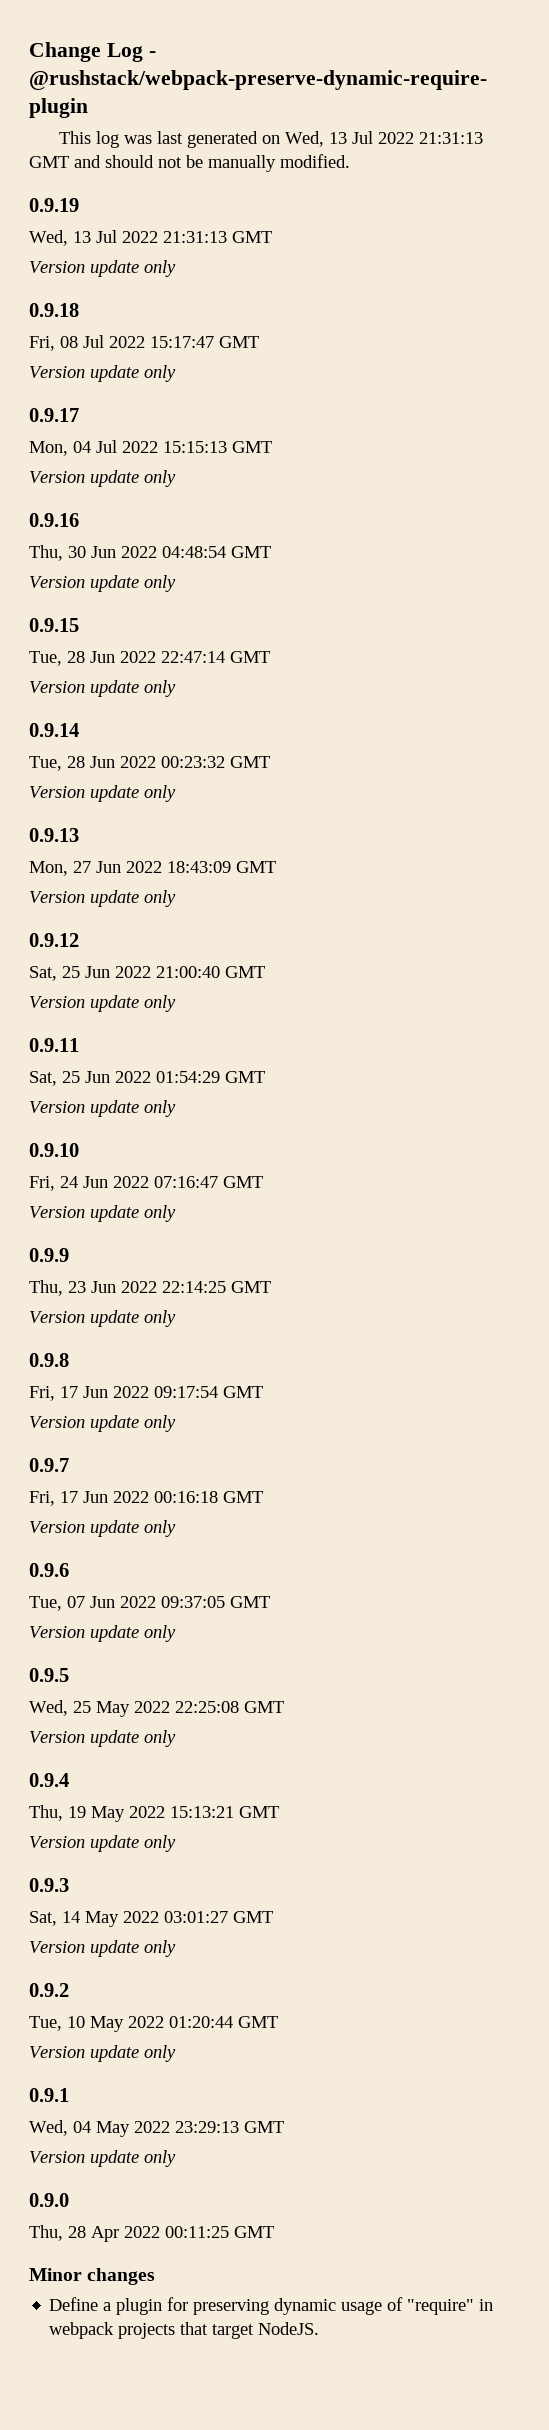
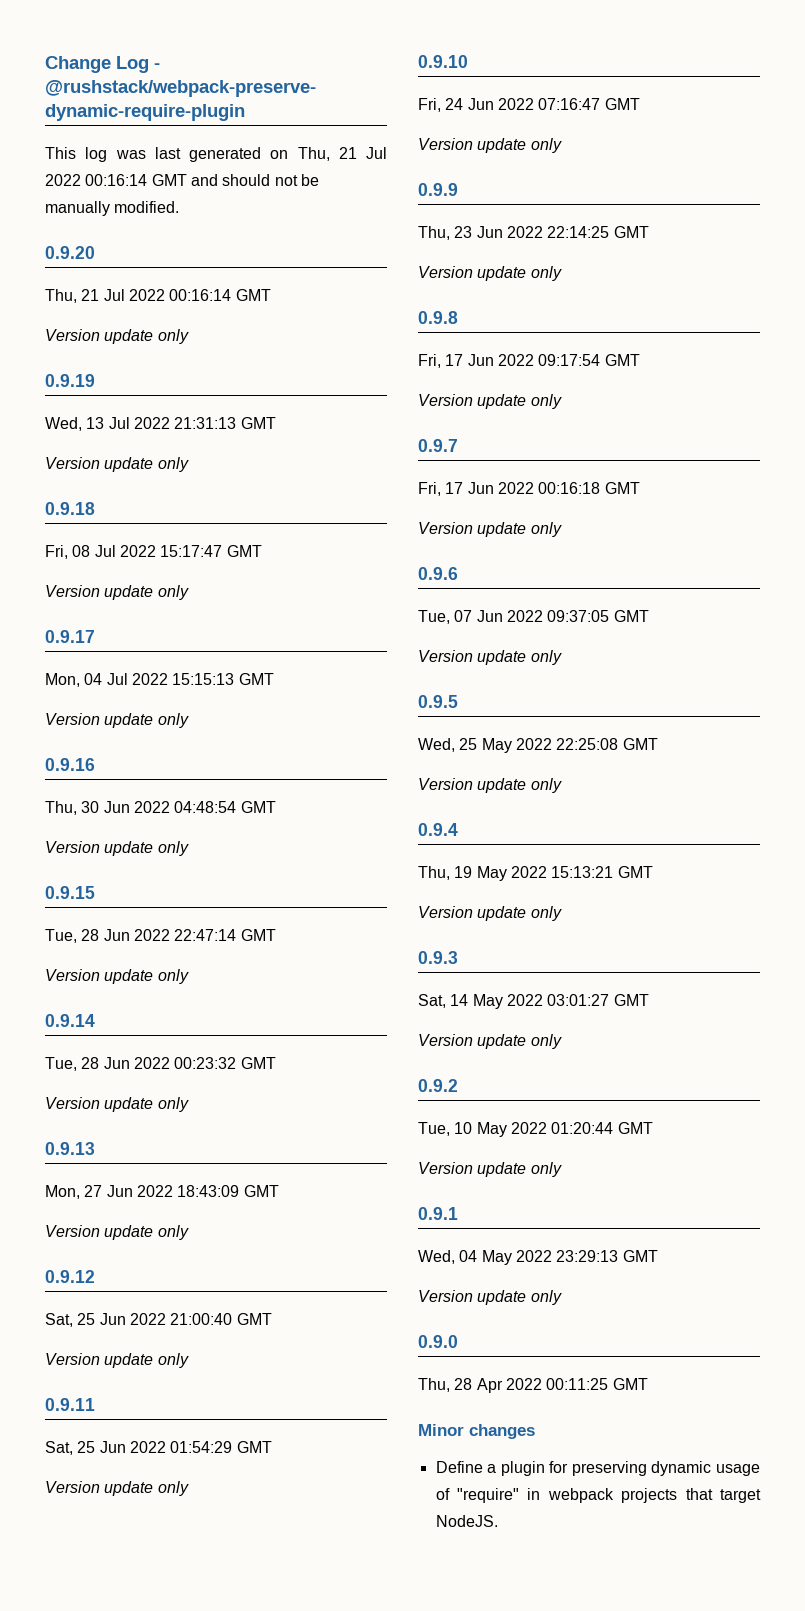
- This log was last generated on Wed, 13 Jul 2022 21:31:13 GMT and should not be manually modified.
+ This log was last generated on Thu, 21 Jul 2022 00:16:14 GMT and should not be manually modified.
+ 0.9.20
+ Thu, 21 Jul 2022 00:16:14 GMT
+ Version update only

